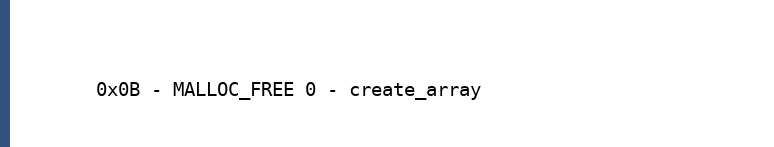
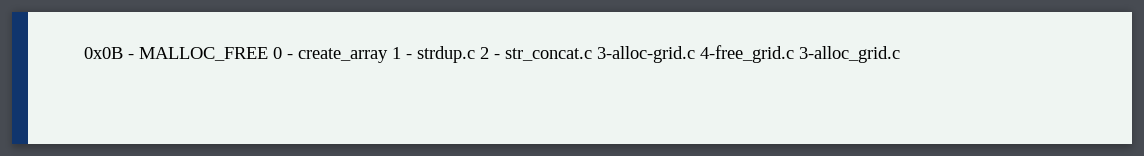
- 0x0B - MALLOC_FREE 0 - create_array
+ 0x0B - MALLOC_FREE 0 - create_array 1 - strdup.c 2 - str_concat.c 3-alloc-grid.c 4-free_grid.c 3-alloc_grid.c

